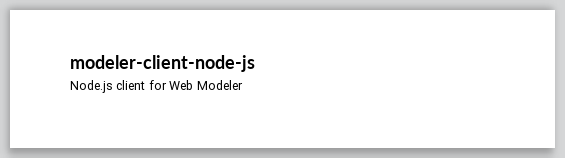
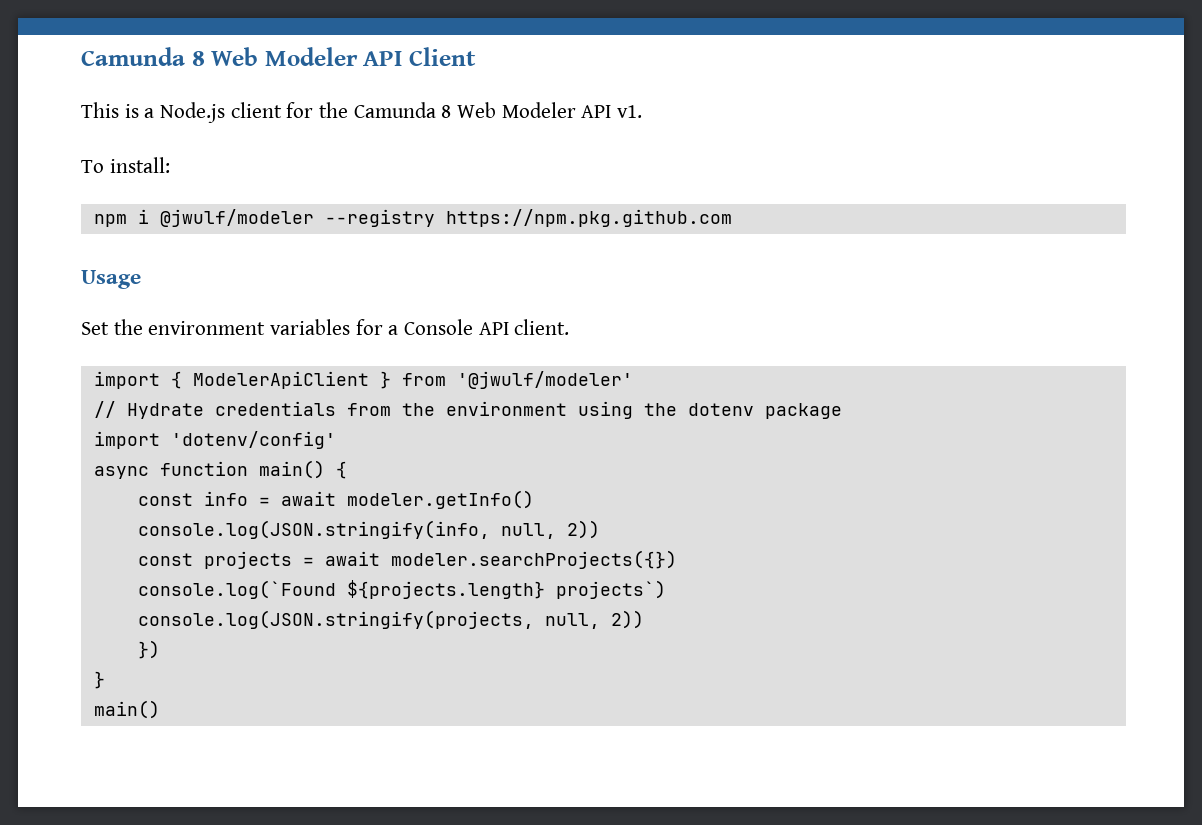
- modeler-client-node-js
- Node.js client for Web Modeler
+ Camunda 8 Web Modeler API Client
+ This is a Node.js client for the Camunda 8 Web Modeler API v1.
+ To install:
+ npm i @jwulf/modeler --registry https://npm.pkg.github.com
+ Usage
+ Set the environment variables for a Console API client.
+ import { ModelerApiClient } from '@jwulf/modeler'
+ // Hydrate credentials from the environment using the dotenv package
+ import 'dotenv/config'
+ async function main() {
+ const info = await modeler.getInfo()
+ console.log(JSON.stringify(info, null, 2))
+ const projects = await modeler.searchProjects({})
+ console.log(`Found ${projects.length} projects`)
+ console.log(JSON.stringify(projects, null, 2))
+ })
+ }
+ main()

